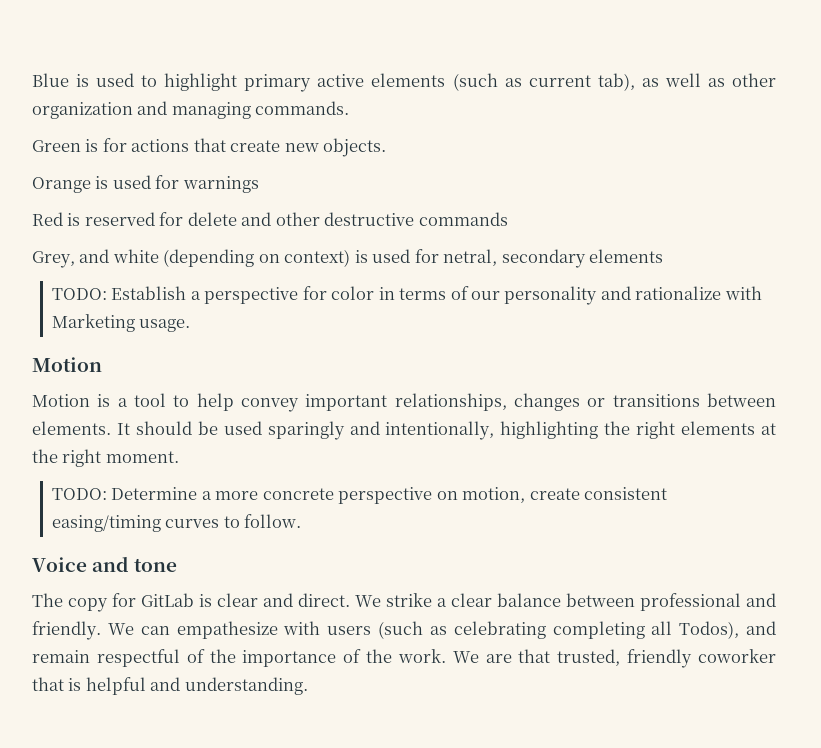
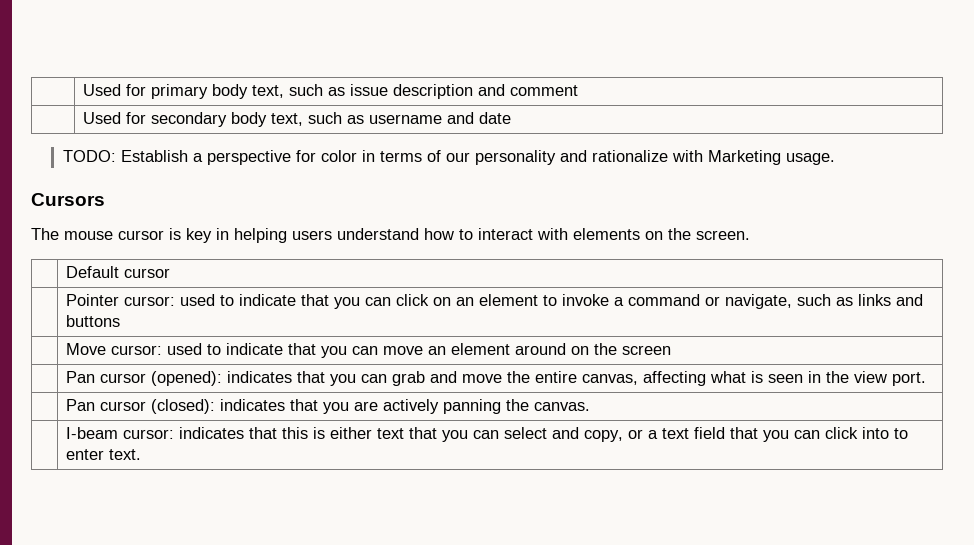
- Blue is used to highlight primary active elements (such as current tab), as well as other organization and managing commands.
- Green is for actions that create new objects.
- Orange is used for warnings
- Red is reserved for delete and other destructive commands
- Grey, and white (depending on context) is used for netral, secondary elements
+ | Used for primary body text, such as issue description and comment
+ | Used for secondary body text, such as username and date
  TODO: Establish a perspective for color in terms of our personality and rationalize with Marketing usage.
- Motion
- Motion is a tool to help convey important relationships, changes or transitions between elements. It should be used sparingly and intentionally, highlighting the right elements at the right moment.
- TODO: Determine a more concrete perspective on motion, create consistent easing/timing curves to follow.
- Voice and tone
- The copy for GitLab is clear and direct. We strike a clear balance between professional and friendly. We can empathesize with users (such as celebrating completing all Todos), and remain respectful of the importance of the work. We are that trusted, friendly coworker that is helpful and understanding.
+ Cursors
+ The mouse cursor is key in helping users understand how to interact with elements on the screen.
+ | Default cursor
+ | Pointer cursor: used to indicate that you can click on an element to invoke a command or navigate, such as links and buttons
+ | Move cursor: used to indicate that you can move an element around on the screen
+ | Pan cursor (opened): indicates that you can grab and move the entire canvas, affecting what is seen in the view port.
+ | Pan cursor (closed): indicates that you are actively panning the canvas.
+ | I-beam cursor: indicates that this is either text that you can select and copy, or a text field that you can click into to enter text.

